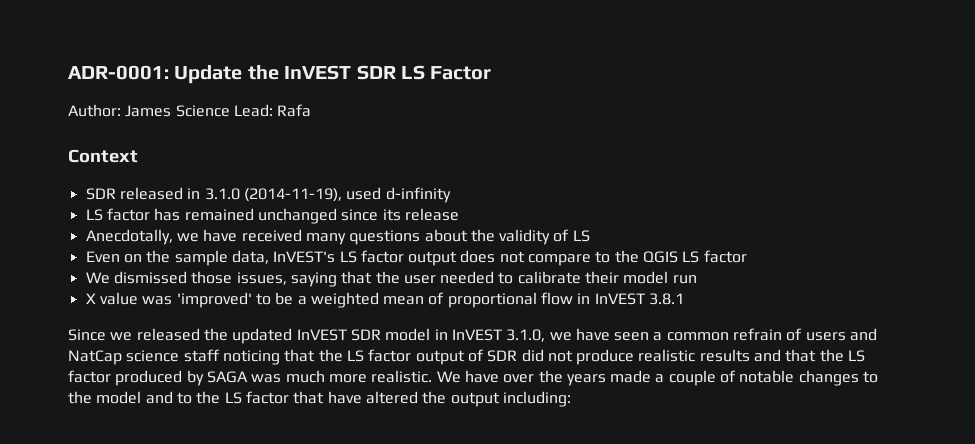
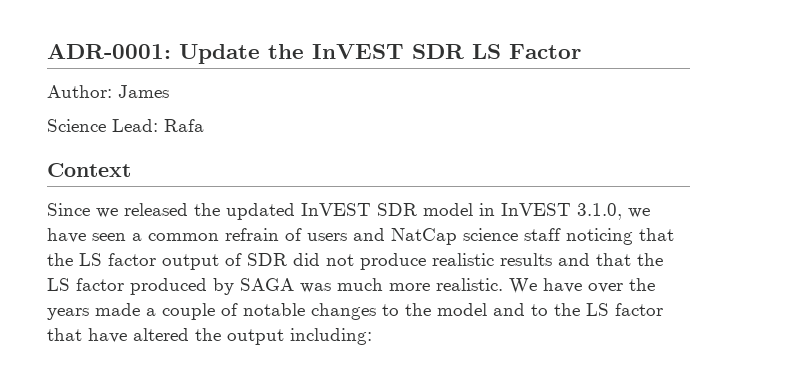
- Author: James Science Lead: Rafa
+ Author: James
+ Science Lead: Rafa
- SDR released in 3.1.0 (2014-11-19), used d-infinity
- LS factor has remained unchanged since its release
- Anecdotally, we have received many questions about the validity of LS
- Even on the sample data, InVEST's LS factor output does not compare to the QGIS LS factor
- We dismissed those issues, saying that the user needed to calibrate their model run
- X value was 'improved' to be a weighted mean of proportional flow in InVEST 3.8.1

